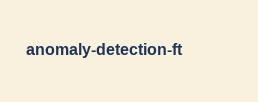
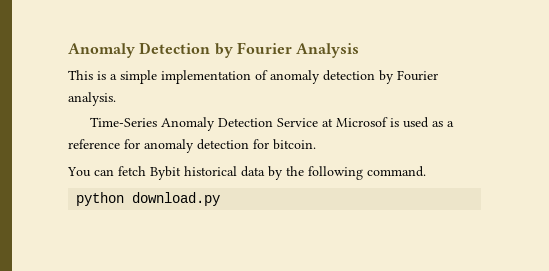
- anomaly-detection-ft
+ Anomaly Detection by Fourier Analysis
+ This is a simple implementation of anomaly detection by Fourier analysis.
+ Time-Series Anomaly Detection Service at Microsof is used as a reference for anomaly detection for bitcoin.
+ You can fetch Bybit historical data by the following command.
+ python download.py

